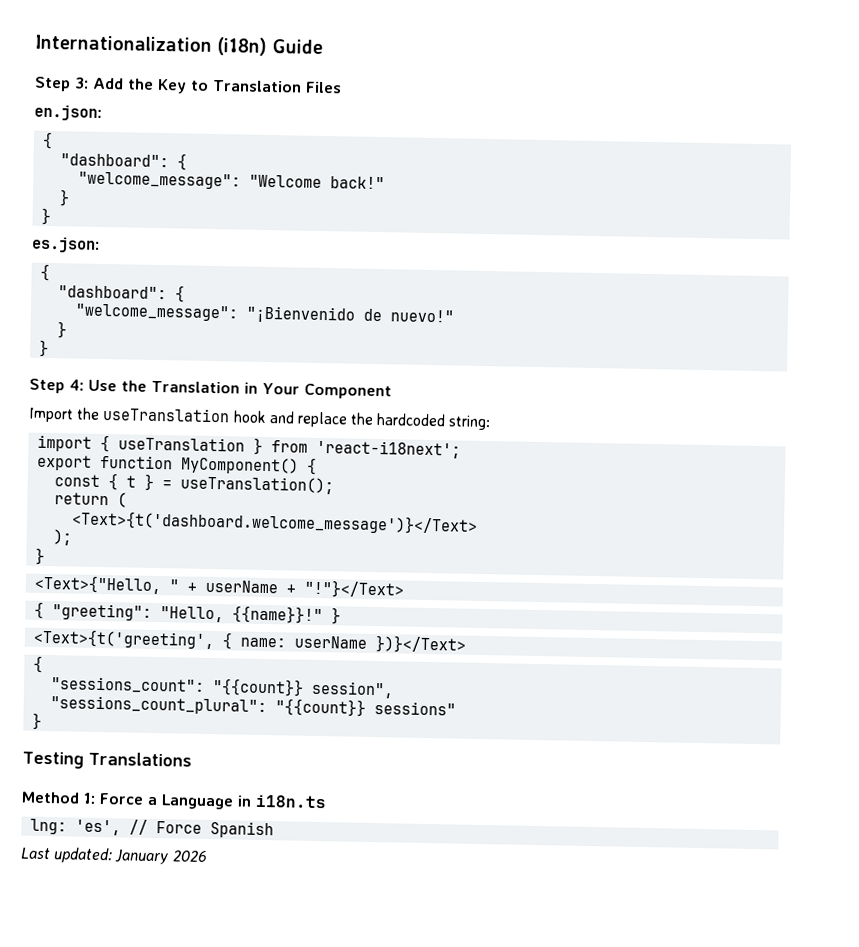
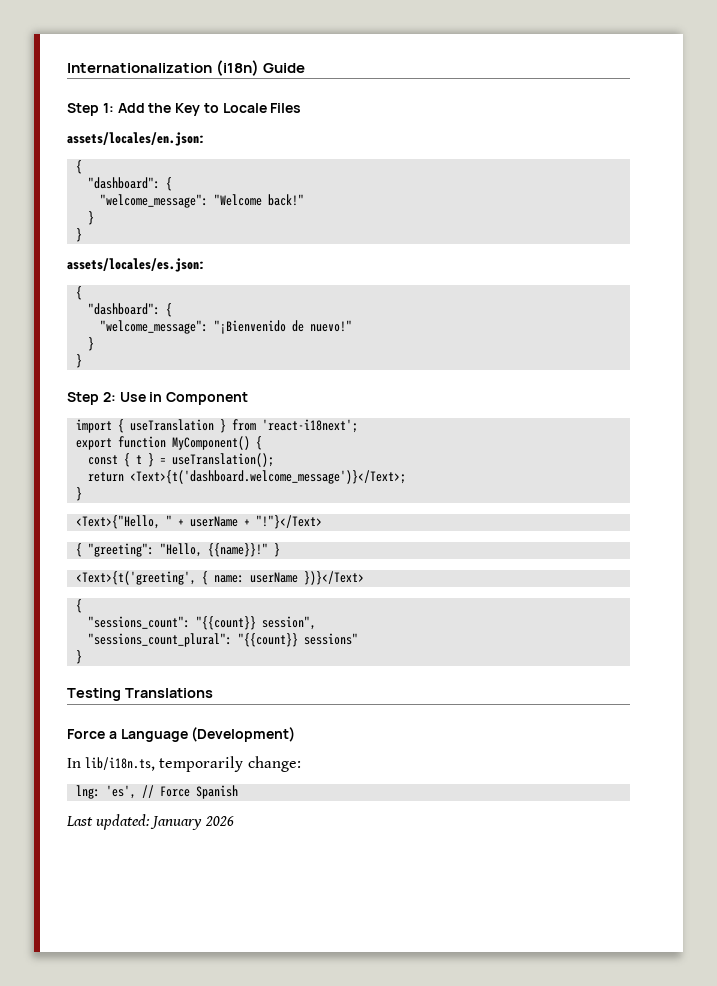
- Step 3: Add the Key to Translation Files
+ Step 1: Add the Key to Locale Files
- en.json:
+ assets/locales/en.json:
- es.json:
+ assets/locales/es.json:
- Step 4: Use the Translation in Your Component
- Import the useTranslation hook and replace the hardcoded string:
+ Step 2: Use in Component
- return (
- <Text>{t('dashboard.welcome_message')}</Text>
- );
+ return <Text>{t('dashboard.welcome_message')}</Text>;
- Method 1: Force a Language in i18n.ts
+ Force a Language (Development)
+ In lib/i18n.ts, temporarily change:

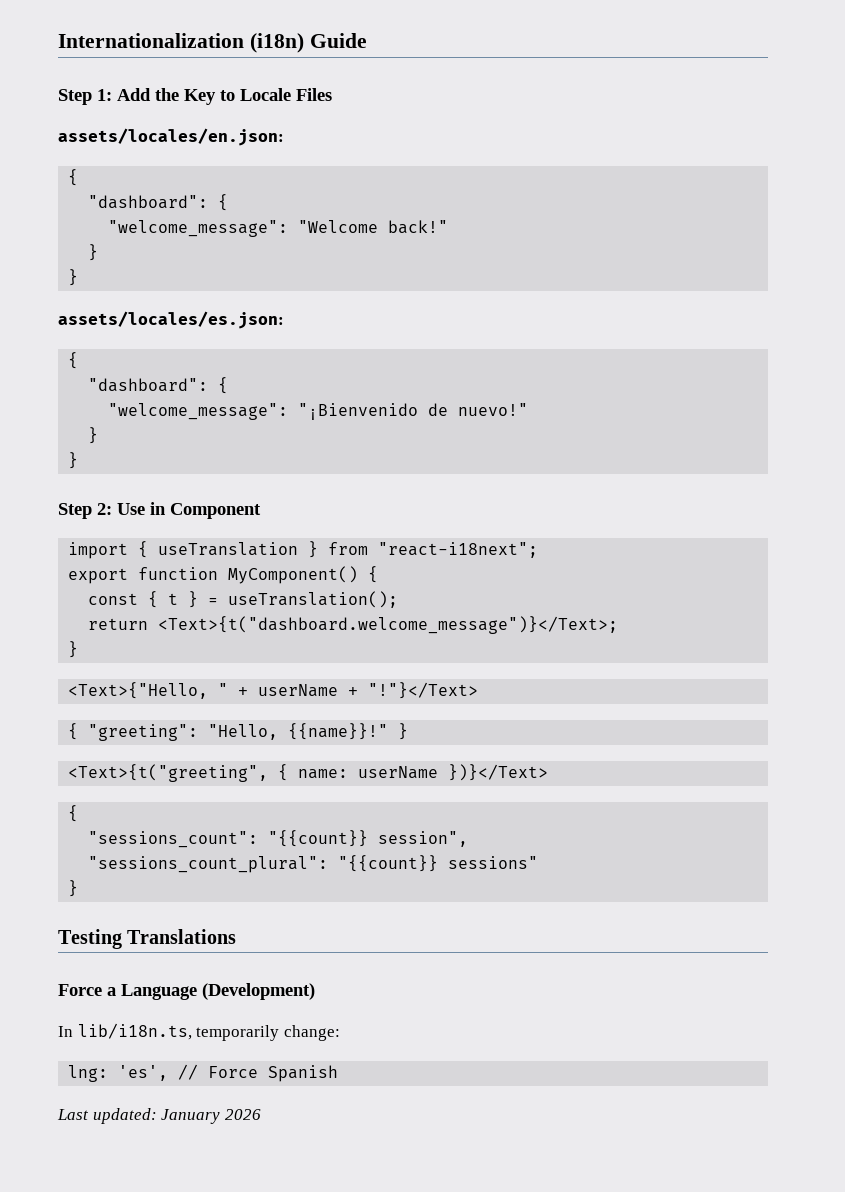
- import { useTranslation } from 'react-i18next';
+ import { useTranslation } from "react-i18next";
- return <Text>{t('dashboard.welcome_message')}</Text>;
+ return <Text>{t("dashboard.welcome_message")}</Text>;
- <Text>{t('greeting', { name: userName })}</Text>
+ <Text>{t("greeting", { name: userName })}</Text>

